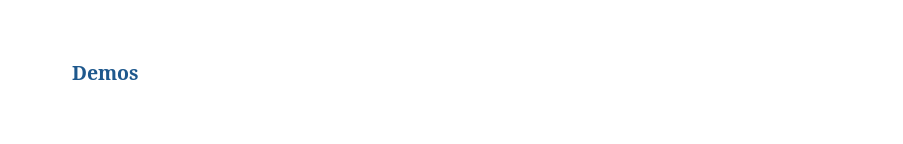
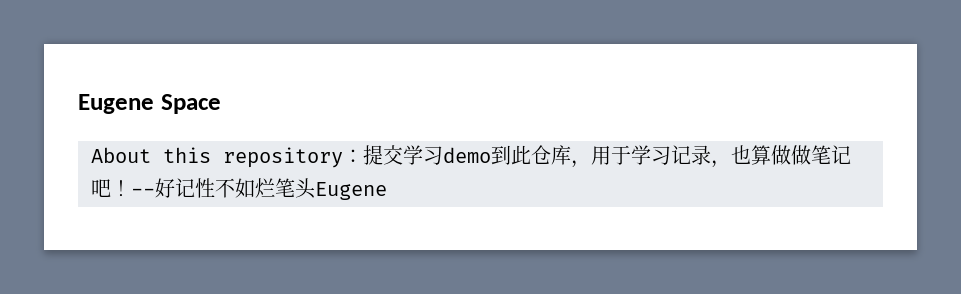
- Demos
+ Eugene Space
+ About this repository：提交学习demo到此仓库，用于学习记录，也算做做笔记吧！--好记性不如烂笔头Eugene

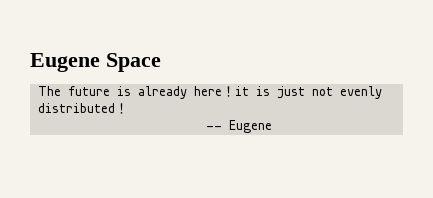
- About this repository：提交学习demo到此仓库，用于学习记录，也算做做笔记吧！--好记性不如烂笔头Eugene
+ The future is already here！it is just not evenly distributed！
+ -- Eugene

